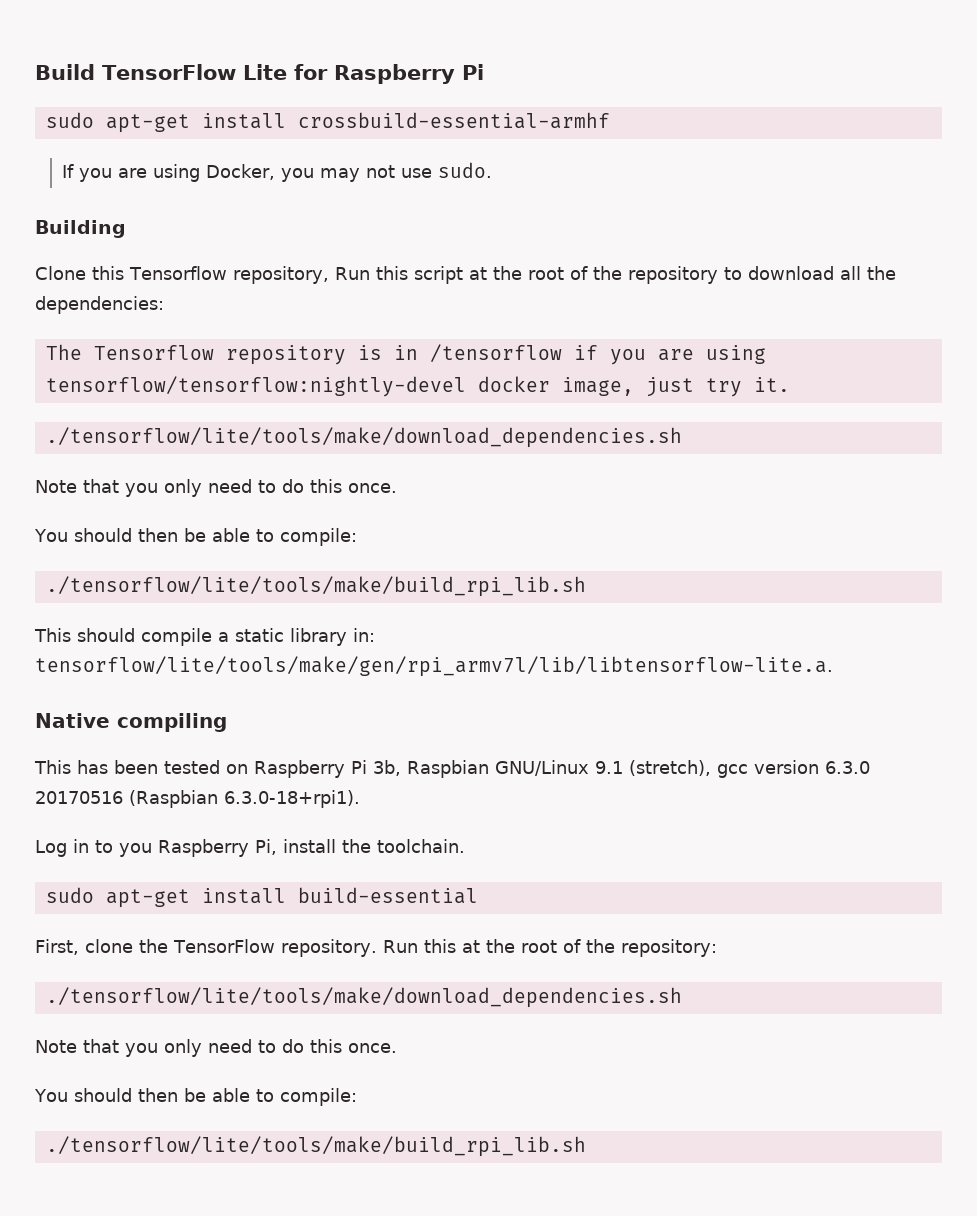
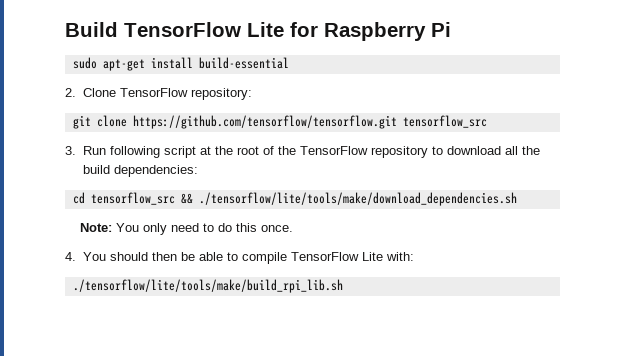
- sudo apt-get install crossbuild-essential-armhf
- If you are using Docker, you may not use sudo.
- Building
- Clone this Tensorflow repository, Run this script at the root of the repository to download all the dependencies:
+ sudo apt-get install build-essential
+ 2. Clone TensorFlow repository:
+ git clone https://github.com/tensorflow/tensorflow.git tensorflow_src
+ 3. Run following script at the root of the TensorFlow repository to download all the build dependencies:
- The Tensorflow repository is in /tensorflow if you are using tensorflow/tensorflow:nightly-devel docker image, just try it.
- ./tensorflow/lite/tools/make/download_dependencies.sh
- Note that you only need to do this once.
- You should then be able to compile:
- ./tensorflow/lite/tools/make/build_rpi_lib.sh
- This should compile a static library in: tensorflow/lite/tools/make/gen/rpi_armv7l/lib/libtensorflow-lite.a.
- Native compiling
- This has been tested on Raspberry Pi 3b, Raspbian GNU/Linux 9.1 (stretch), gcc version 6.3.0 20170516 (Raspbian 6.3.0-18+rpi1).
- Log in to you Raspberry Pi, install the toolchain.
- sudo apt-get install build-essential
- First, clone the TensorFlow repository. Run this at the root of the repository:
- ./tensorflow/lite/tools/make/download_dependencies.sh
- Note that you only need to do this once.
- You should then be able to compile:
+ cd tensorflow_src && ./tensorflow/lite/tools/make/download_dependencies.sh
+ Note: You only need to do this once.
+ 4. You should then be able to compile TensorFlow Lite with:

